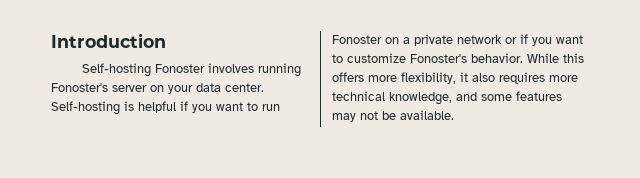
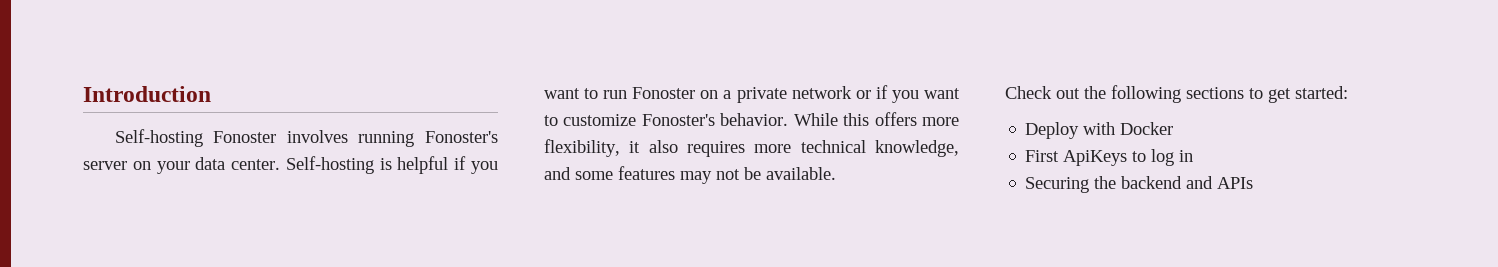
+ Check out the following sections to get started:
+ Deploy with Docker
+ First ApiKeys to log in
+ Securing the backend and APIs

